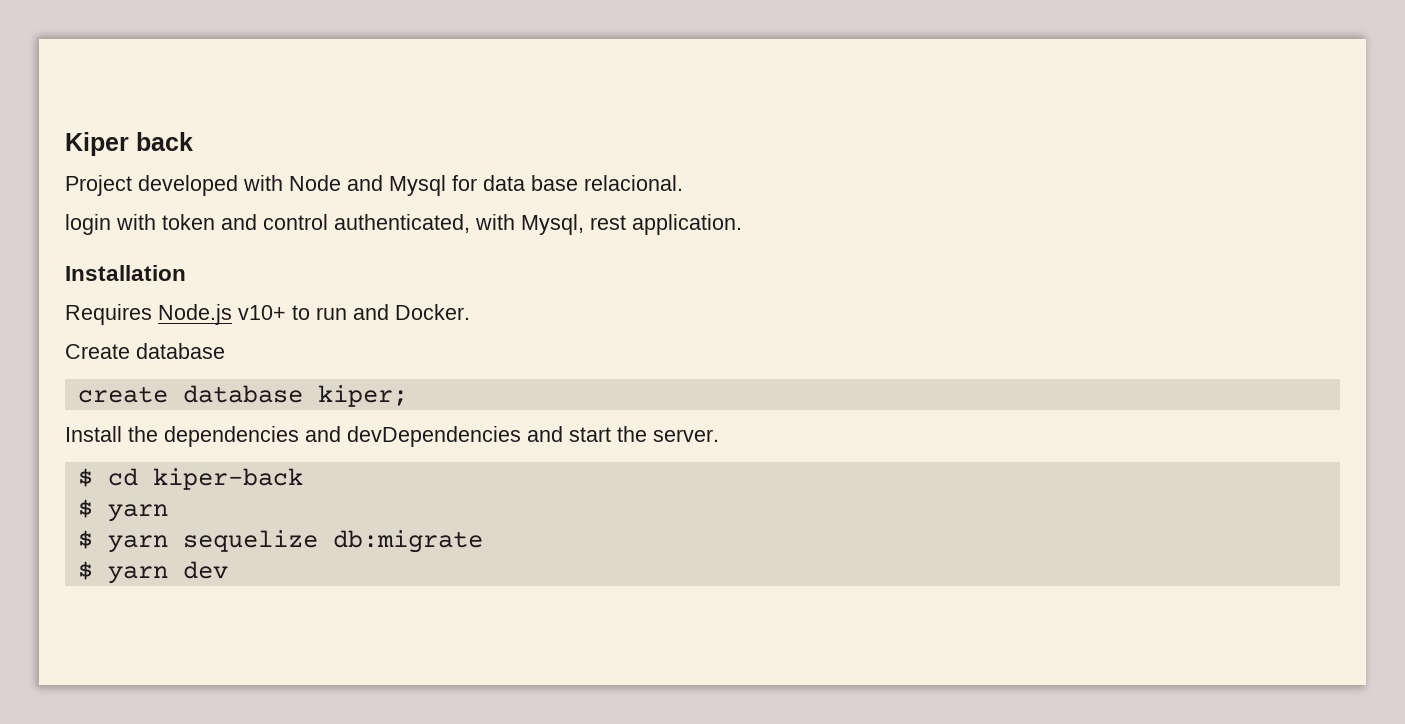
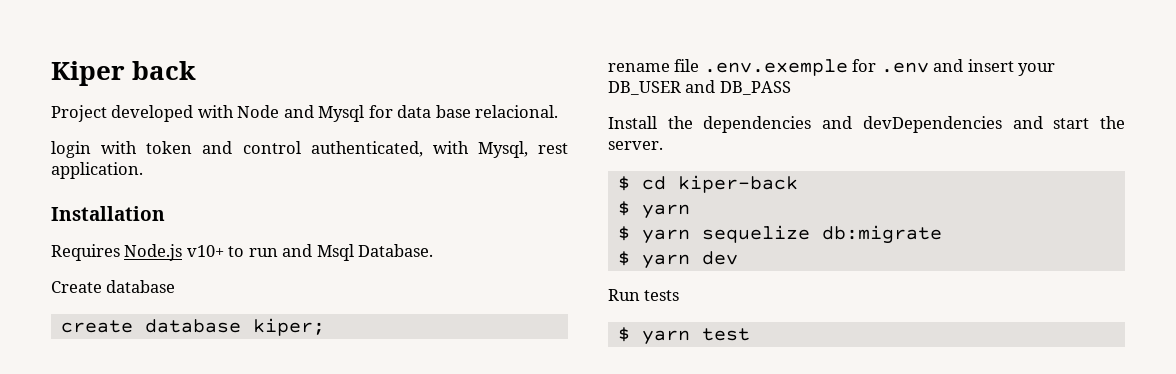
- Requires Node.js v10+ to run and Docker.
+ Requires Node.js v10+ to run and Msql Database.
+ rename file .env.exemple for .env and insert your DB_USER and DB_PASS
+ Run tests
+ $ yarn test

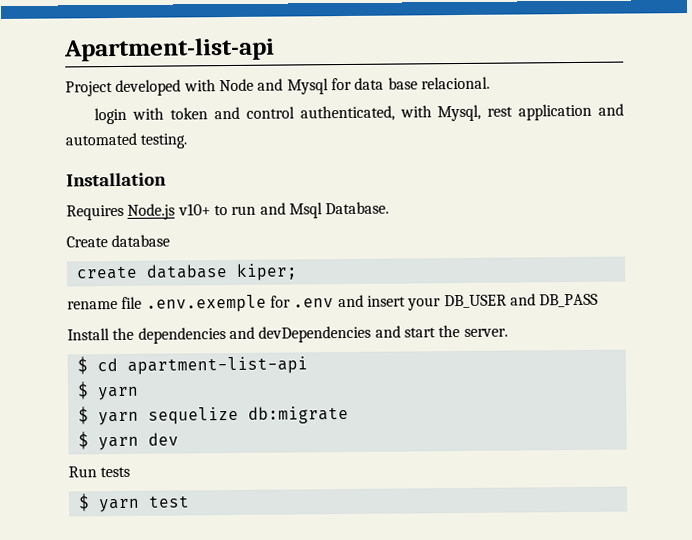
- Kiper back
+ Apartment-list-api
- login with token and control authenticated, with Mysql, rest application.
+ login with token and control authenticated, with Mysql, rest application and automated testing.
- $ cd kiper-back
+ $ cd apartment-list-api

